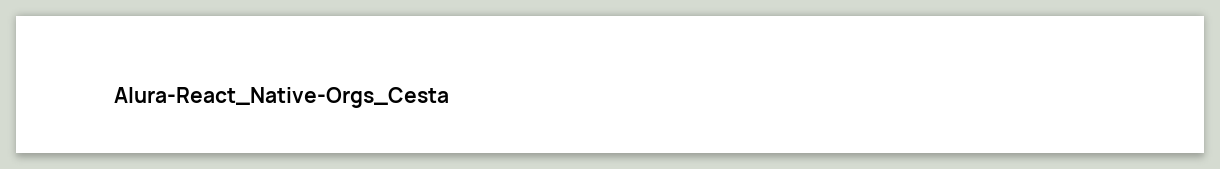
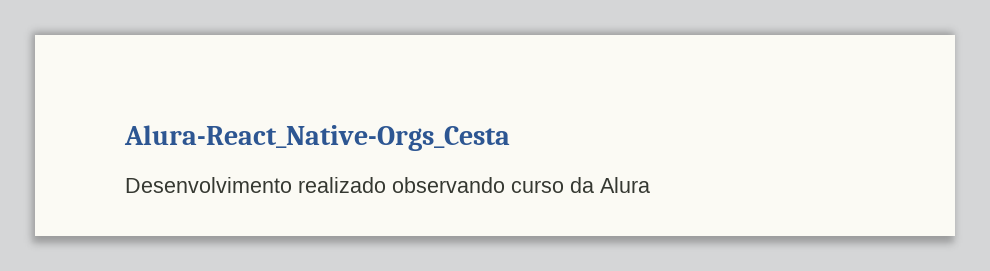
+ Desenvolvimento realizado observando curso da Alura

